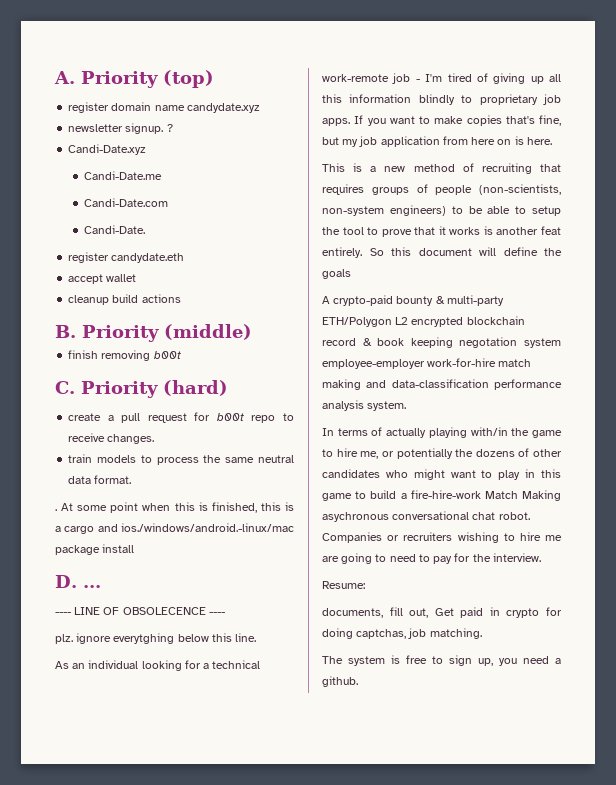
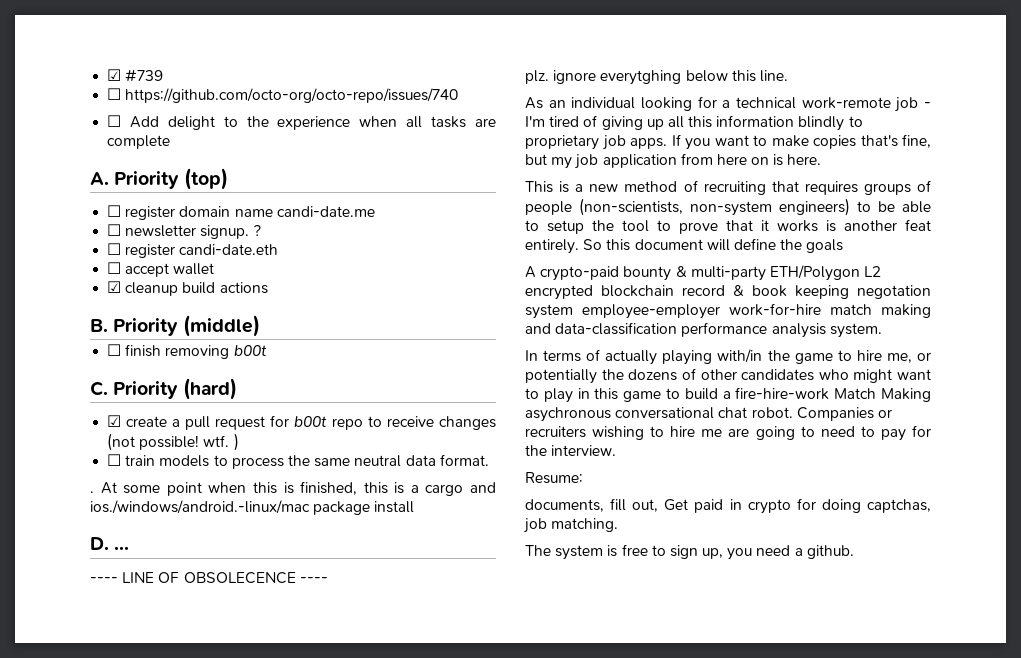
+ ☑ #739
+ ☐ https://github.com/octo-org/octo-repo/issues/740
+ ☐ Add delight to the experience when all tasks are complete
- register domain name candydate.xyz
- newsletter signup.
+ ☐ register domain name candi-date.me
+ ☐ newsletter signup.
- Candi-Date.xyz
- Candi-Date.me
- Candi-Date.com
- Candi-Date.
- register candydate.eth
- accept wallet
+ ☐ register candi-date.eth
+ ☐ accept wallet
- cleanup build actions
+ ☑ cleanup build actions
- finish removing b00t
+ ☐ finish removing b00t
- create a pull request for b00t repo to receive changes.
- train models to process the same neutral data format.
+ ☑ create a pull request for b00t repo to receive changes (not possible! wtf. )
+ ☐ train models to process the same neutral data format.

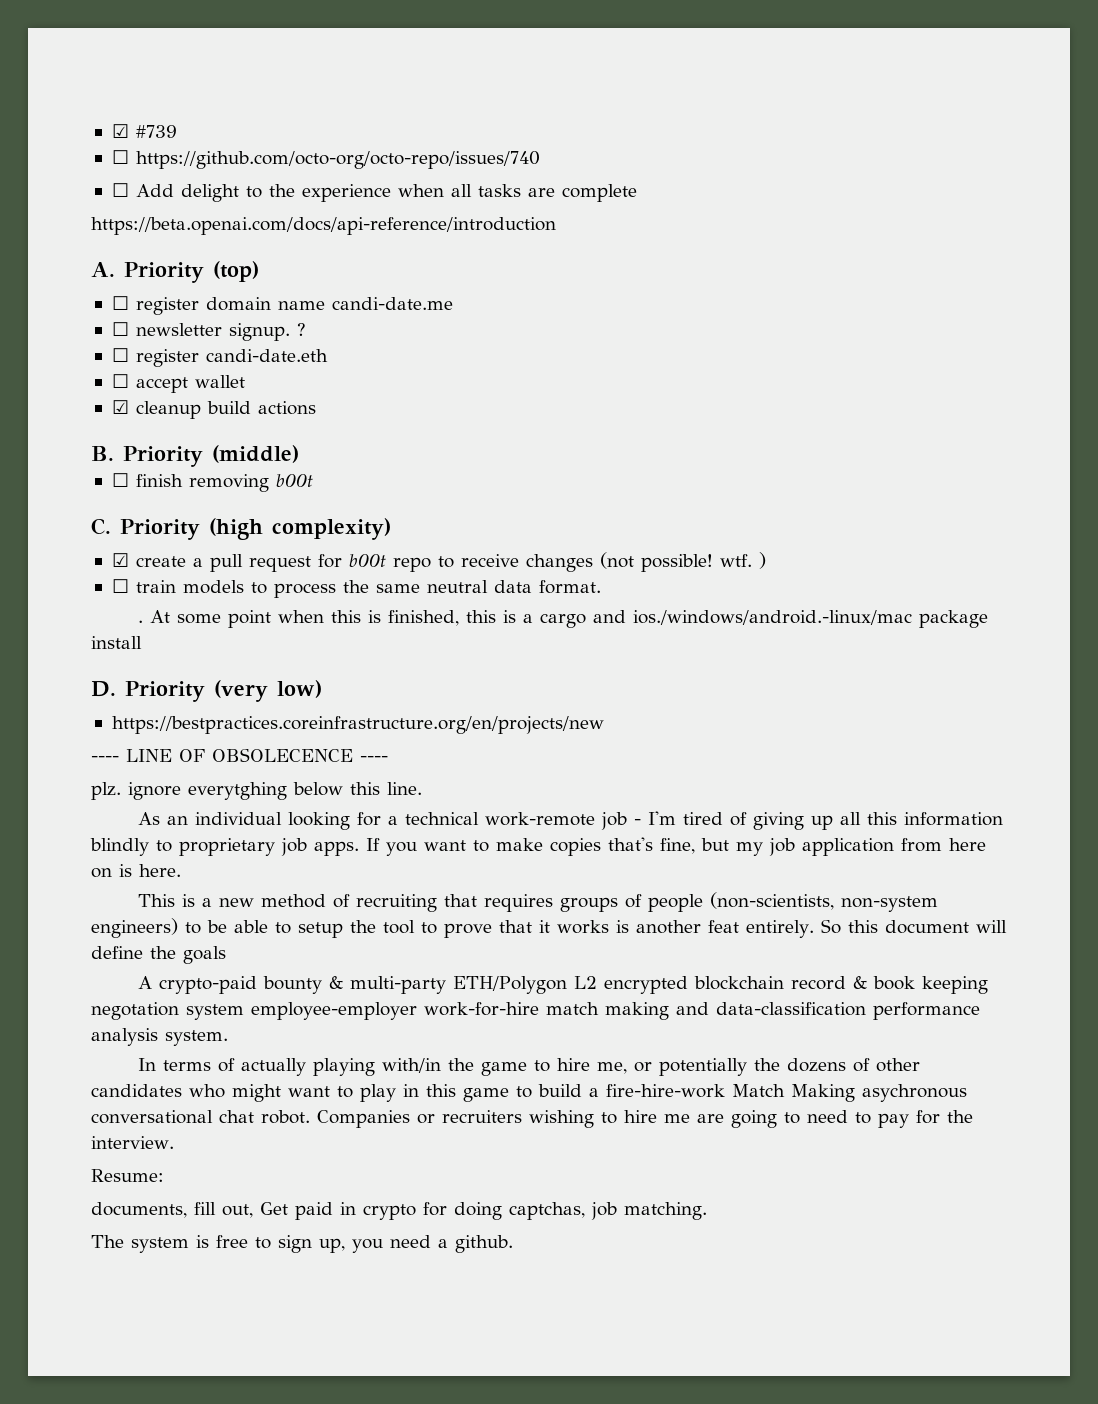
+ https://beta.openai.com/docs/api-reference/introduction
- C. Priority (hard)
+ C. Priority (high complexity)
- D. ...
+ D. Priority (very low)
+ https://bestpractices.coreinfrastructure.org/en/projects/new

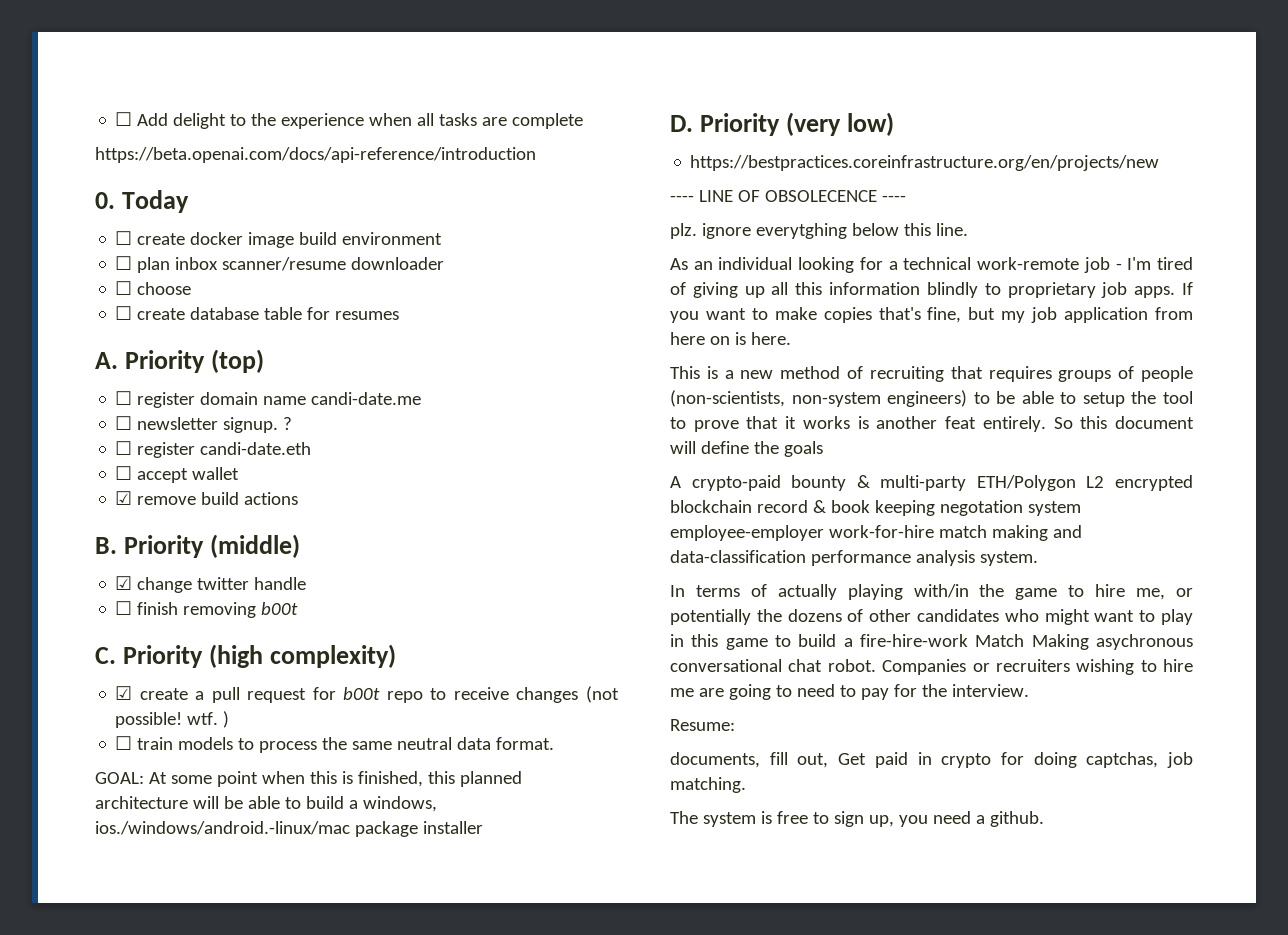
- ☑ #739
- ☐ https://github.com/octo-org/octo-repo/issues/740
+ 0. Today
+ ☐ create docker image build environment
+ ☐ plan inbox scanner/resume downloader
+ ☐ choose
+ ☐ create database table for resumes
- ☑ cleanup build actions
+ ☑ remove build actions
+ ☑ change twitter handle
- . At some point when this is finished, this is a cargo and ios./windows/android.-linux/mac package install
+ GOAL: At some point when this is finished, this planned architecture will be able to build a windows, ios./windows/android.-linux/mac package installer

